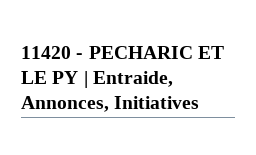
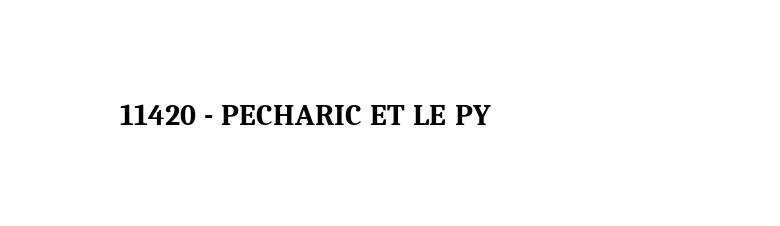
- 11420 - PECHARIC ET LE PY | Entraide, Annonces, Initiatives
+ 11420 - PECHARIC ET LE PY

